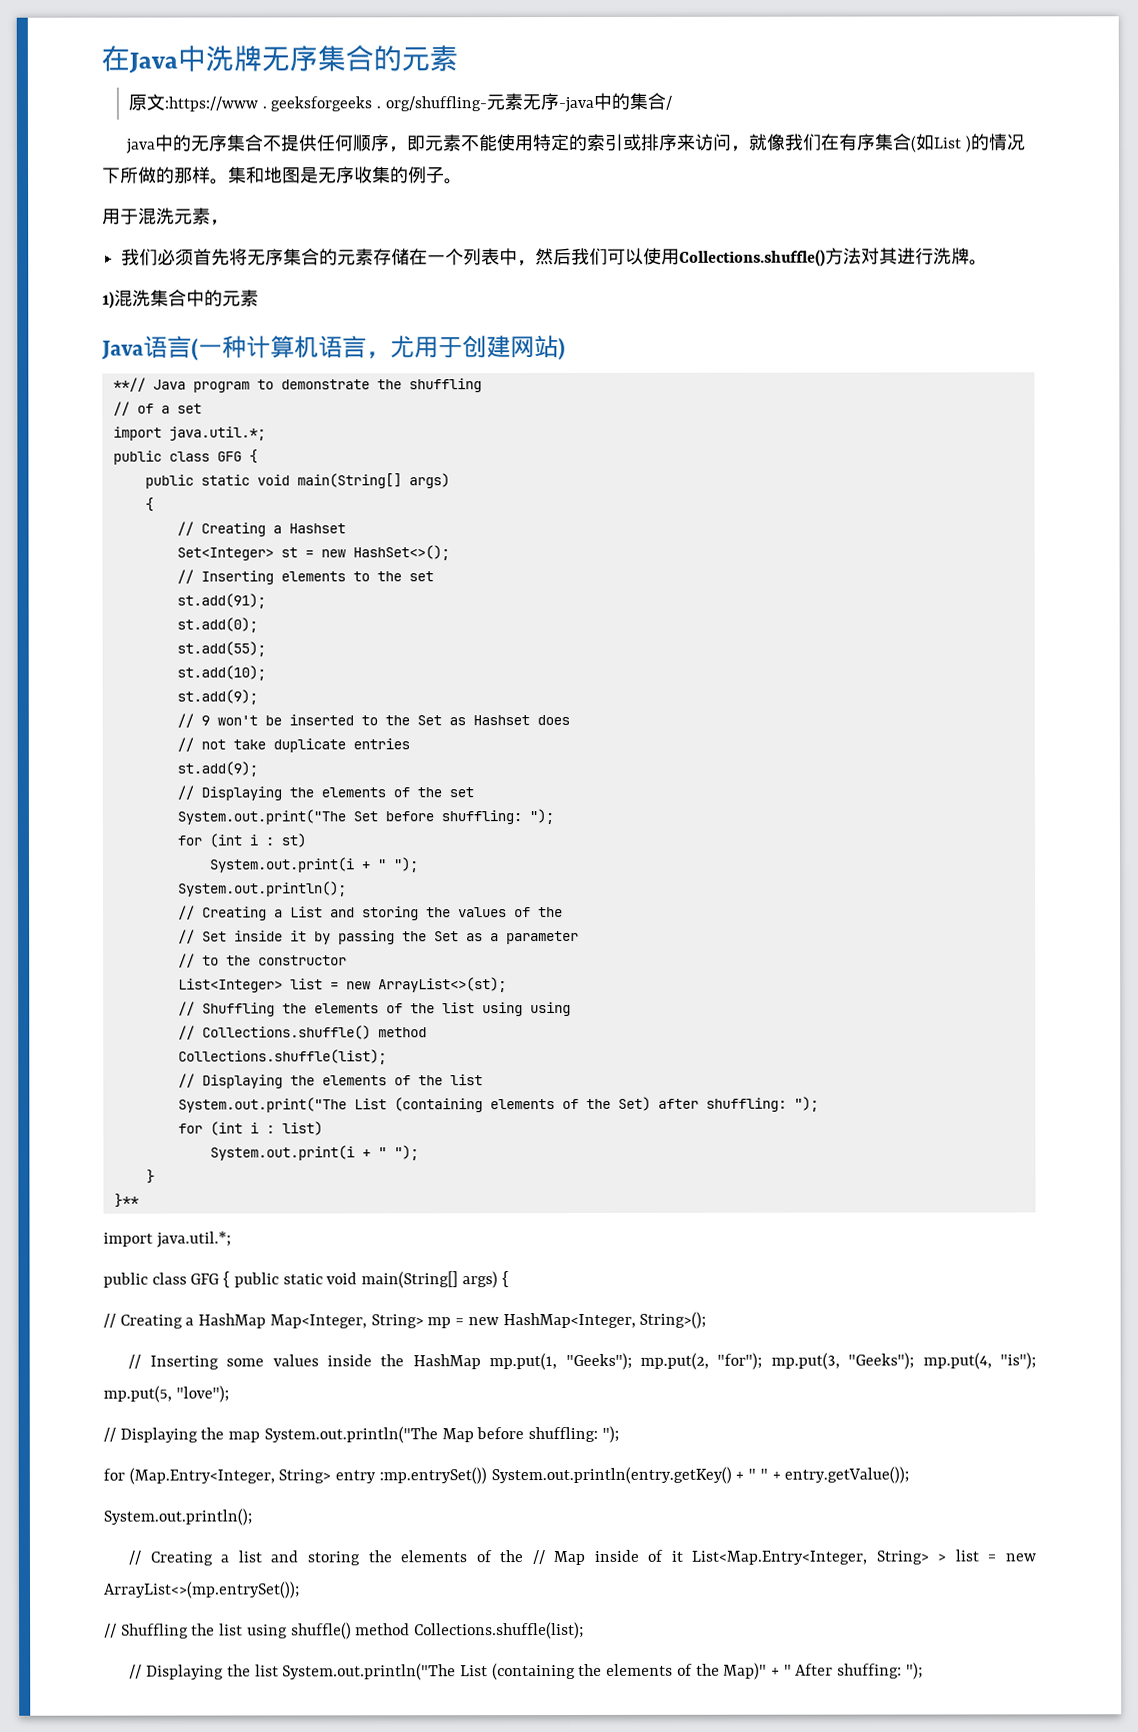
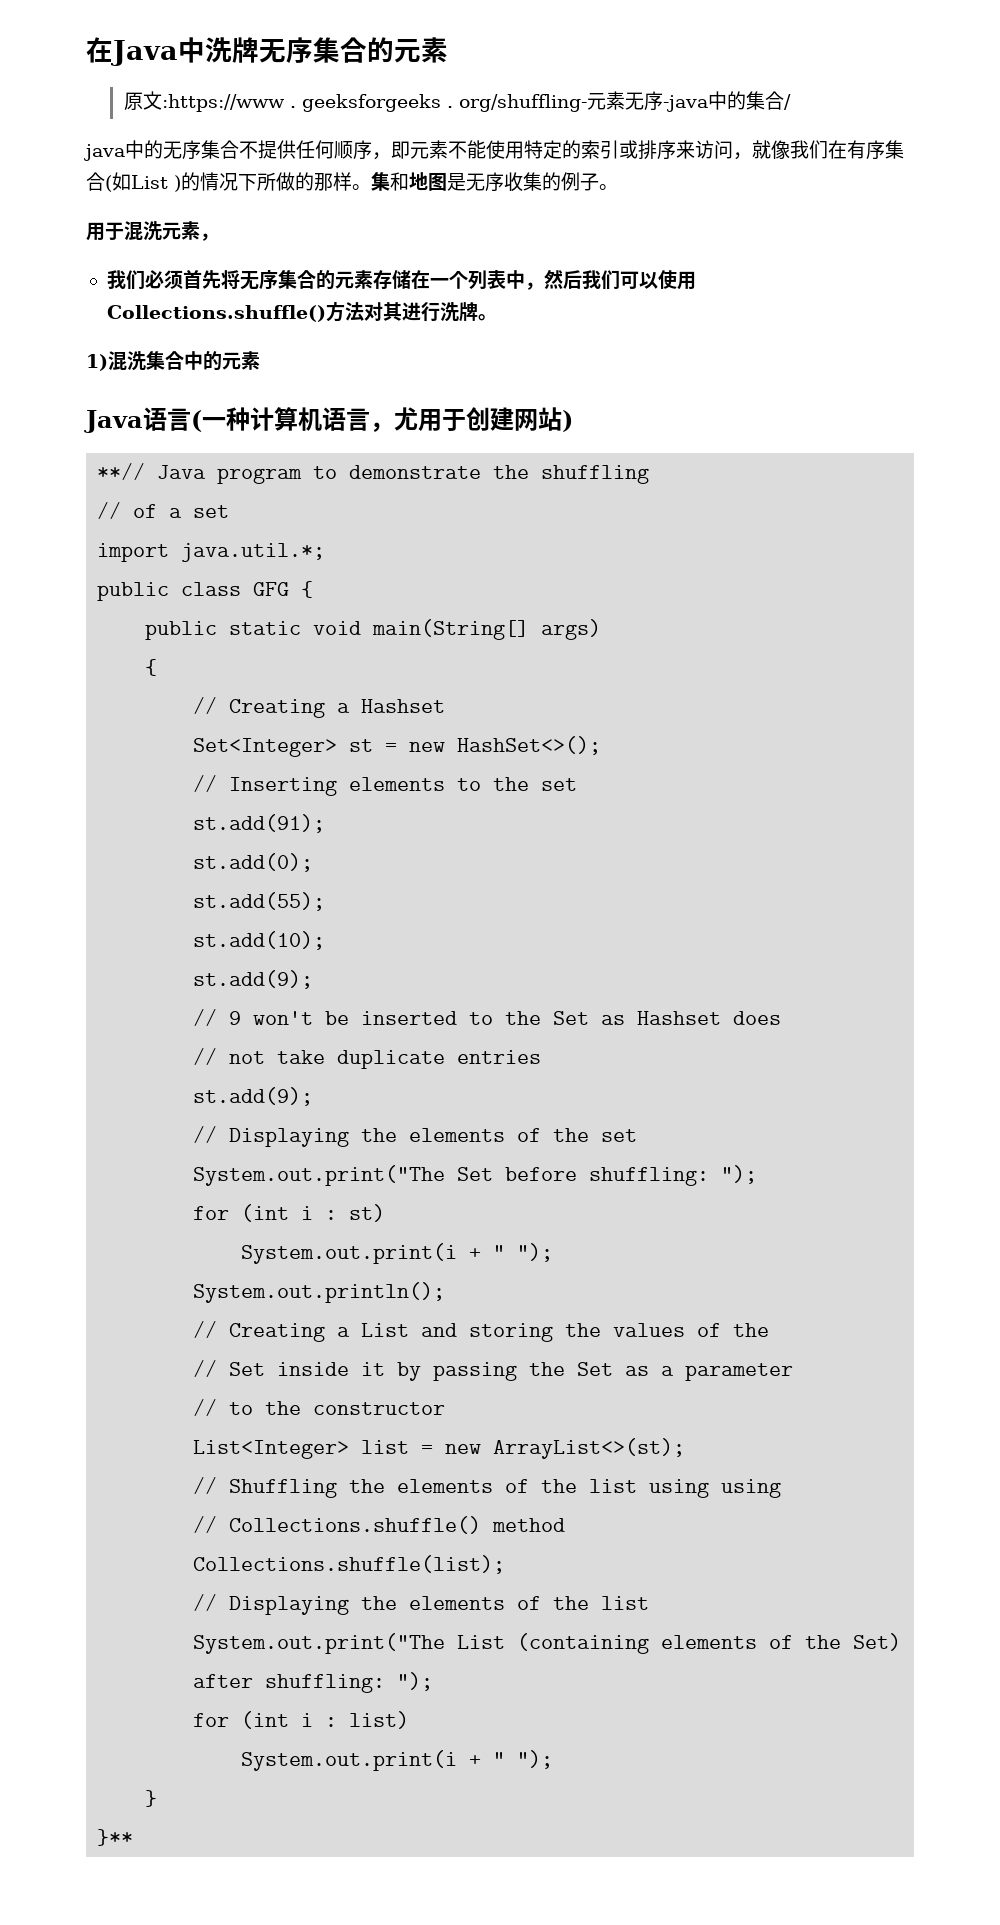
  }**
- import java.util.*;
- public class GFG { public static void main(String[] args) {
- // Creating a HashMap Map<Integer, String> mp = new HashMap<Integer, String>();
- // Inserting some values inside the HashMap mp.put(1, "Geeks"); mp.put(2, "for"); mp.put(3, "Geeks"); mp.put(4, "is"); mp.put(5, "love");
- // Displaying the map System.out.println("The Map before shuffling: ");
- for (Map.Entry<Integer, String> entry :mp.entrySet()) System.out.println(entry.getKey() + " " + entry.getValue());
- System.out.println();
- // Creating a list and storing the elements of the // Map inside of it List<Map.Entry<Integer, String> > list = new ArrayList<>(mp.entrySet());
- // Shuffling the list using shuffle() method Collections.shuffle(list);
- // Displaying the list System.out.println("The List (containing the elements of the Map)" + " After shuffing: ");

